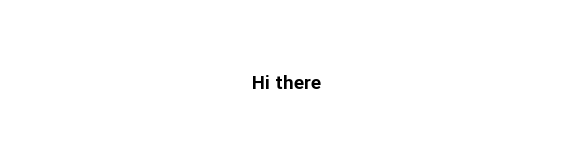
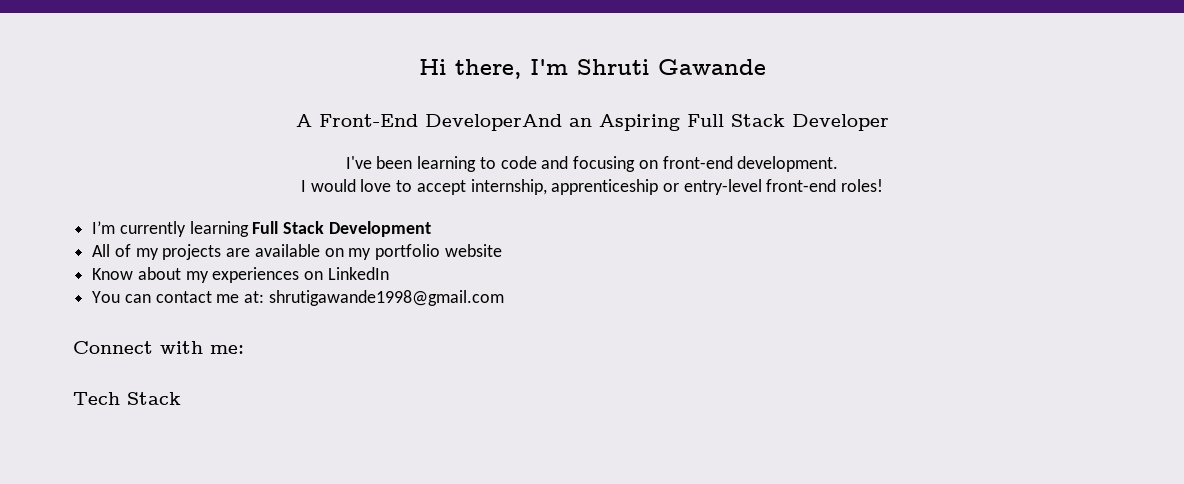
- Hi there
+ Hi there, I'm Shruti Gawande
+ A Front-End DeveloperAnd an Aspiring Full Stack Developer
+ I've been learning to code and focusing on front-end development.
+ I would love to accept internship, apprenticeship or entry-level front-end roles!
+ I’m currently learning Full Stack Development
+ All of my projects are available on my portfolio website
+ Know about my experiences on LinkedIn
+ You can contact me at: shrutigawande1998@gmail.com
+ Connect with me:
+ Tech Stack

